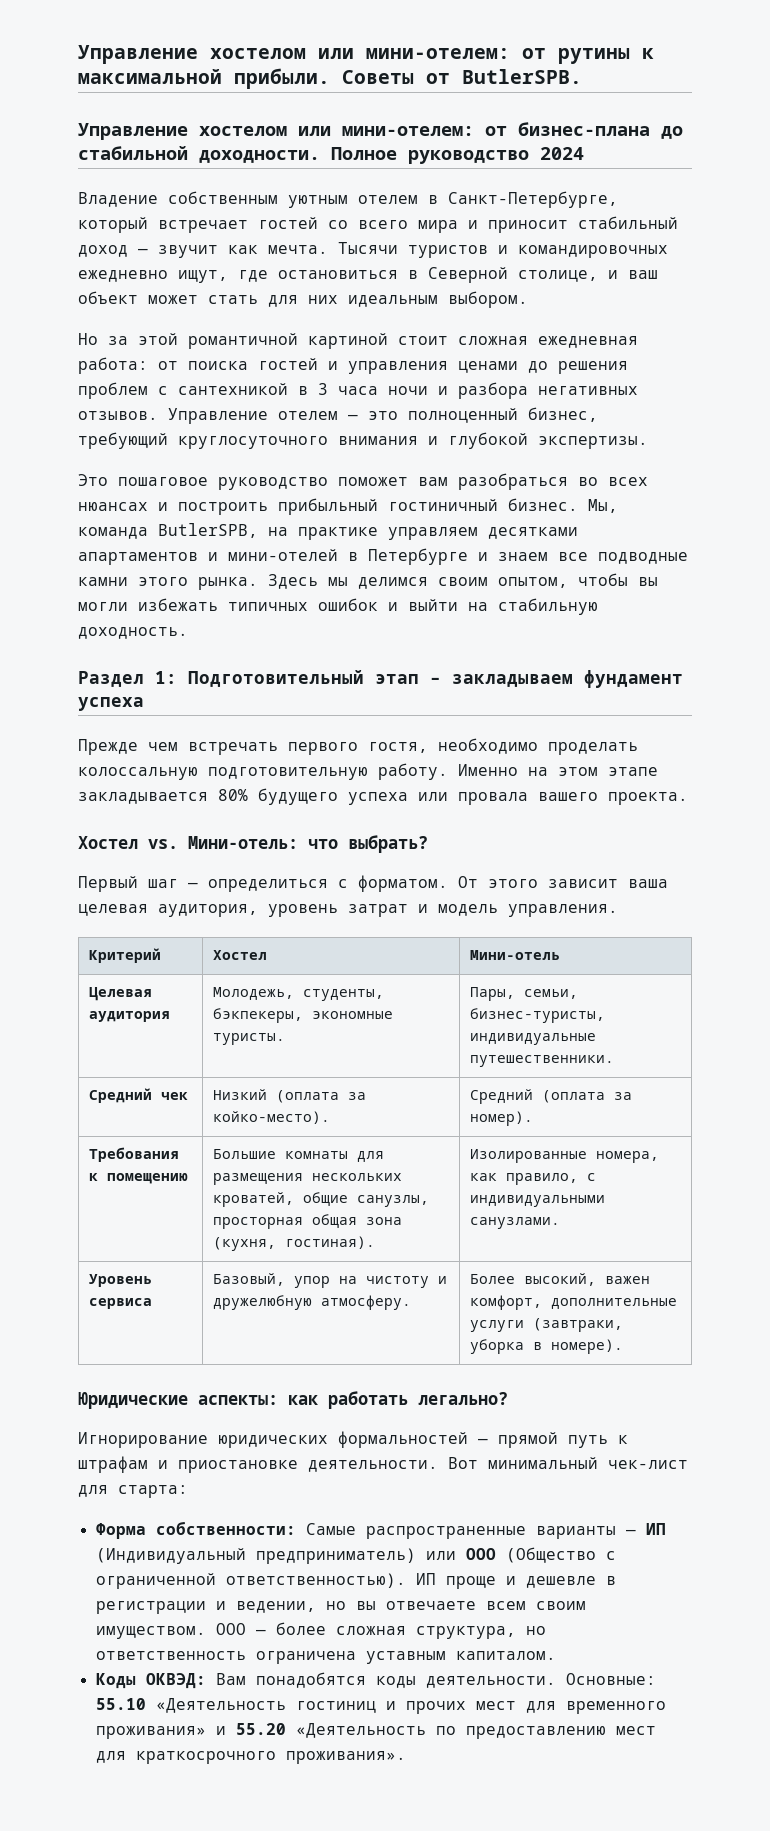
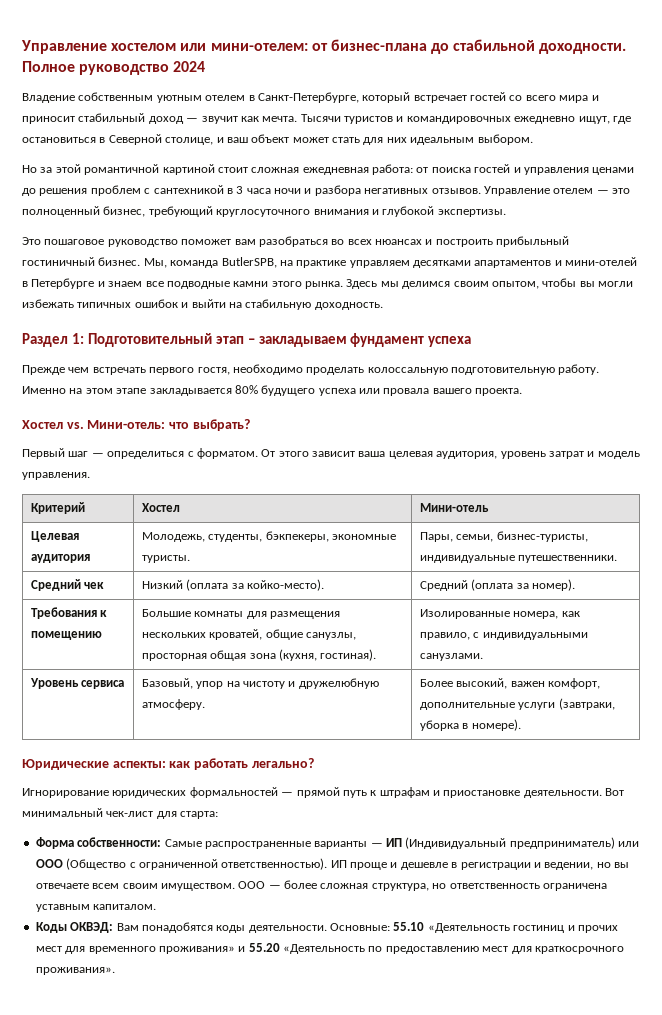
- Управление хостелом или мини-отелем: от рутины к максимальной прибыли. Советы от ButlerSPB.

